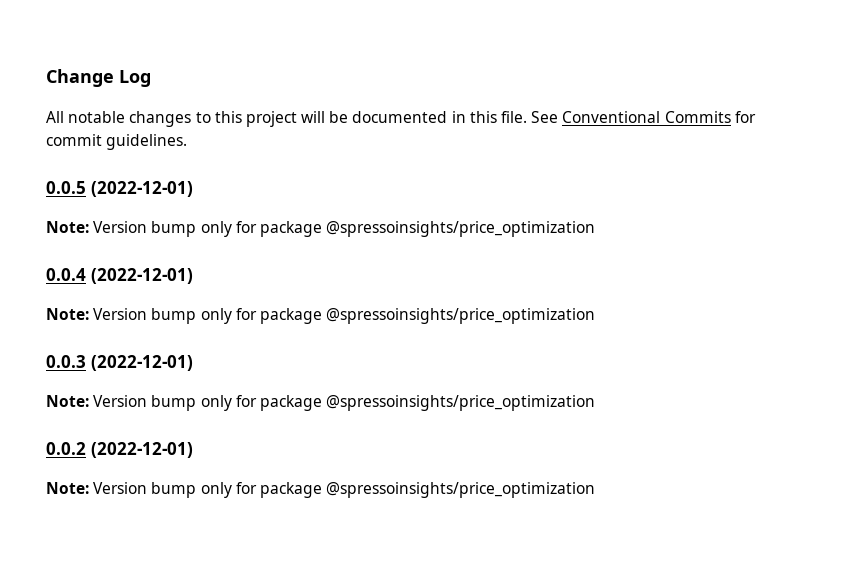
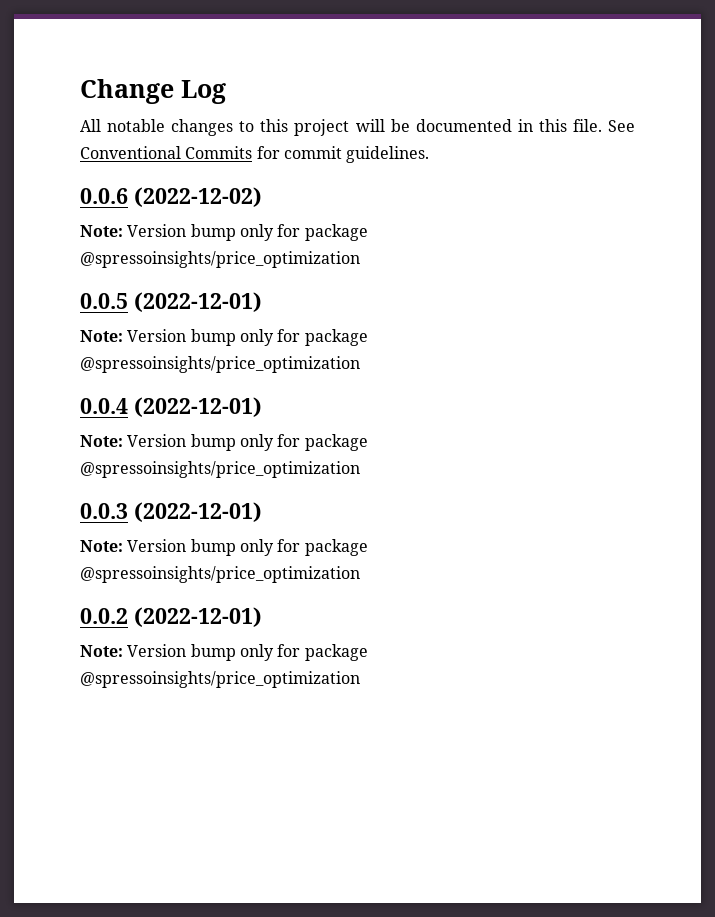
+ 0.0.6 (2022-12-02)
+ Note: Version bump only for package @spressoinsights/price_optimization

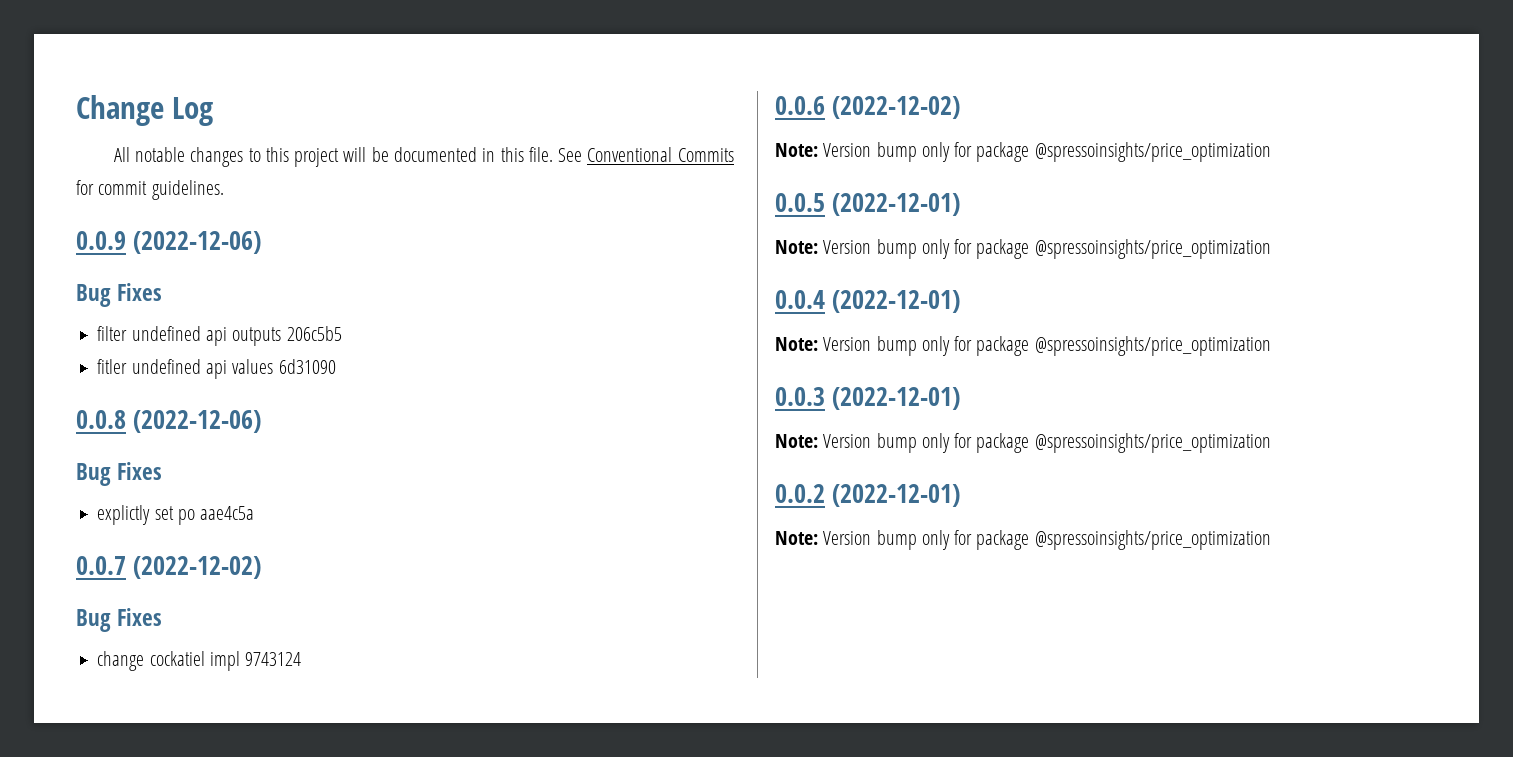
+ 0.0.9 (2022-12-06)
+ Bug Fixes
+ filter undefined api outputs 206c5b5
+ fitler undefined api values 6d31090
+ 0.0.8 (2022-12-06)
+ Bug Fixes
+ explictly set po aae4c5a
+ 0.0.7 (2022-12-02)
+ Bug Fixes
+ change cockatiel impl 9743124

